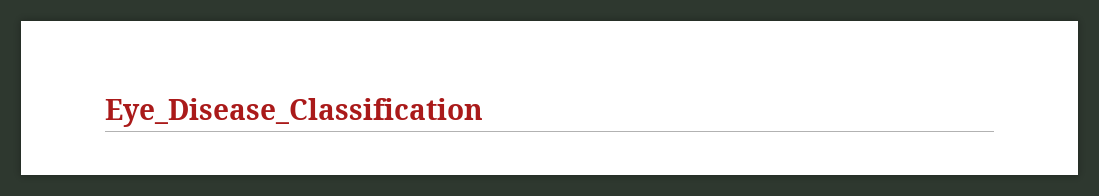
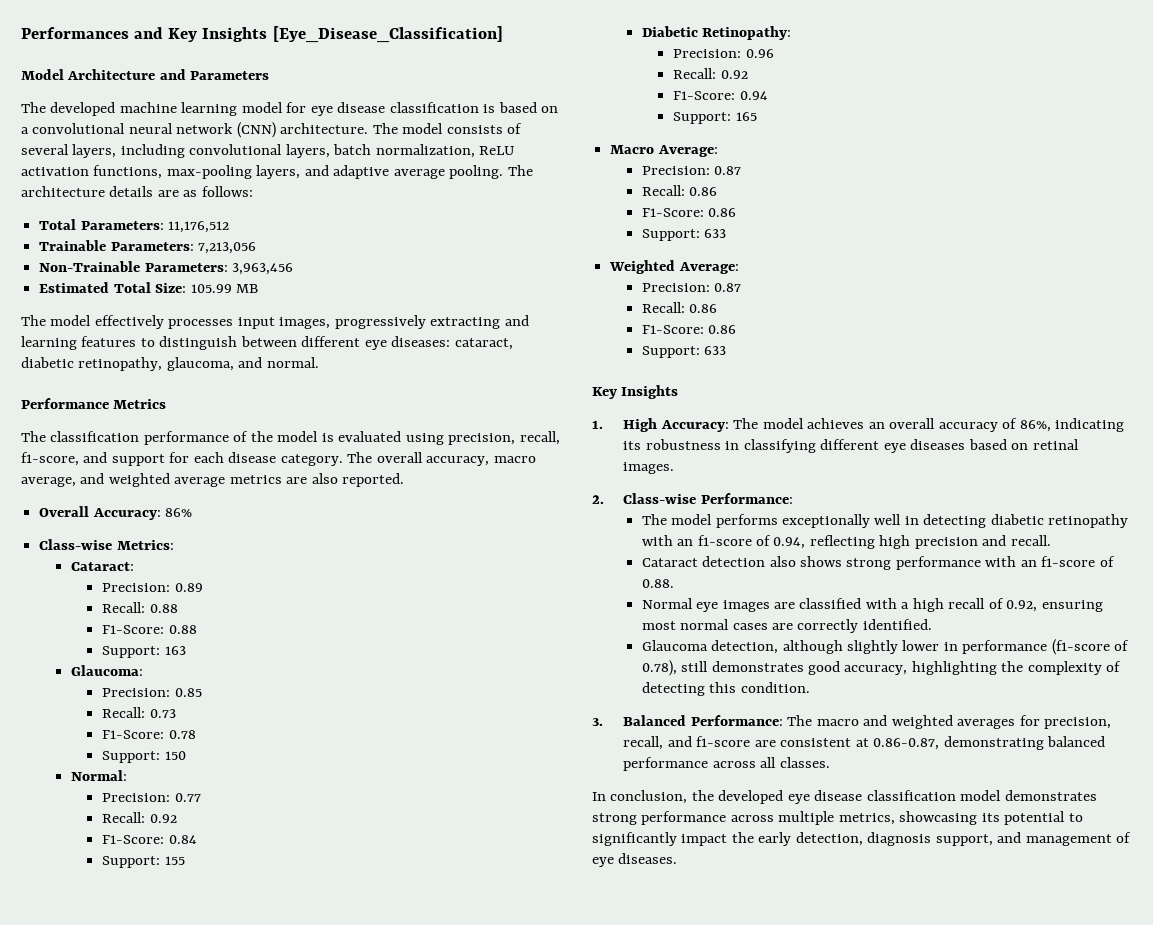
- Eye_Disease_Classification
+ Performances and Key Insights [Eye_Disease_Classification]
+ Model Architecture and Parameters
+ The developed machine learning model for eye disease classification is based on a convolutional neural network (CNN) architecture. The model consists of several layers, including convolutional layers, batch normalization, ReLU activation functions, max-pooling layers, and adaptive average pooling. The architecture details are as follows:
+ Total Parameters: 11,176,512
+ Trainable Parameters: 7,213,056
+ Non-Trainable Parameters: 3,963,456
+ Estimated Total Size: 105.99 MB
+ The model effectively processes input images, progressively extracting and learning features to distinguish between different eye diseases: cataract, diabetic retinopathy, glaucoma, and normal.
+ Performance Metrics
+ The classification performance of the model is evaluated using precision, recall, f1-score, and support for each disease category. The overall accuracy, macro average, and weighted average metrics are also reported.
+ Overall Accuracy: 86%
+ Class-wise Metrics:
+ Cataract:
+ Precision: 0.89
+ Recall: 0.88
+ F1-Score: 0.88
+ Support: 163
+ Glaucoma:
+ Precision: 0.85
+ Recall: 0.73
+ F1-Score: 0.78
+ Support: 150
+ Normal:
+ Precision: 0.77
+ Recall: 0.92
+ F1-Score: 0.84
+ Support: 155
+ Diabetic Retinopathy:
+ Precision: 0.96
+ Recall: 0.92
+ F1-Score: 0.94
+ Support: 165
+ Macro Average:
+ Precision: 0.87
+ Recall: 0.86
+ F1-Score: 0.86
+ Support: 633
+ Weighted Average:
+ Precision: 0.87
+ Recall: 0.86
+ F1-Score: 0.86
+ Support: 633
+ Key Insights
+ 1. High Accuracy: The model achieves an overall accuracy of 86%, indicating its robustness in classifying different eye diseases based on retinal images.
+ 2. Class-wise Performance:
+ The model performs exceptionally well in detecting diabetic retinopathy with an f1-score of 0.94, reflecting high precision and recall.
+ Cataract detection also shows strong performance with an f1-score of 0.88.
+ Normal eye images are classified with a high recall of 0.92, ensuring most normal cases are correctly identified.
+ Glaucoma detection, although slightly lower in performance (f1-score of 0.78), still demonstrates good accuracy, highlighting the complexity of detecting this condition.
+ 3. Balanced Performance: The macro and weighted averages for precision, recall, and f1-score are consistent at 0.86-0.87, demonstrating balanced performance across all classes.
+ In conclusion, the developed eye disease classification model demonstrates strong performance across multiple metrics, showcasing its potential to significantly impact the early detection, diagnosis support, and management of eye diseases.

